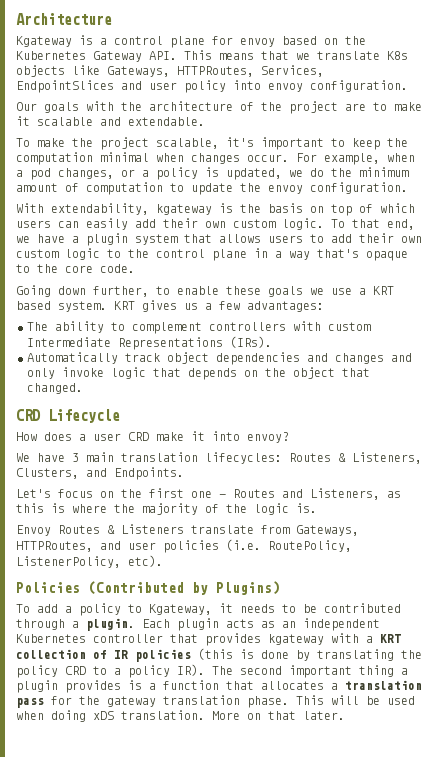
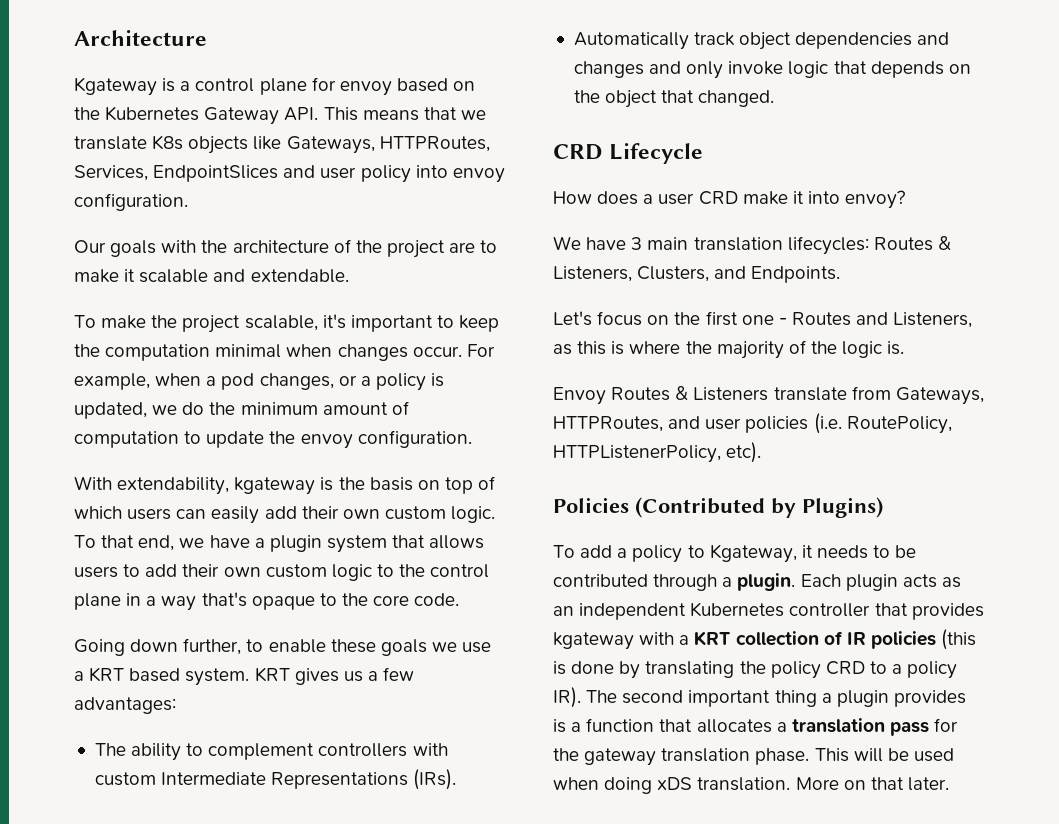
- Envoy Routes & Listeners translate from Gateways, HTTPRoutes, and user policies (i.e. RoutePolicy, ListenerPolicy, etc).
+ Envoy Routes & Listeners translate from Gateways, HTTPRoutes, and user policies (i.e. RoutePolicy, HTTPListenerPolicy, etc).

